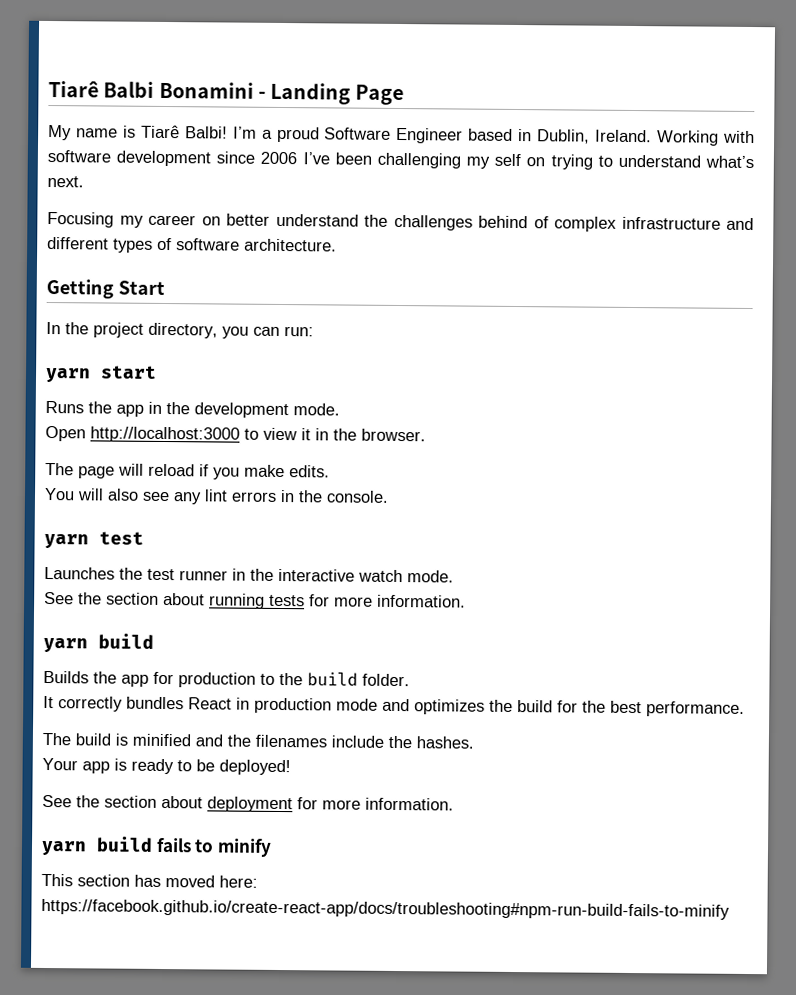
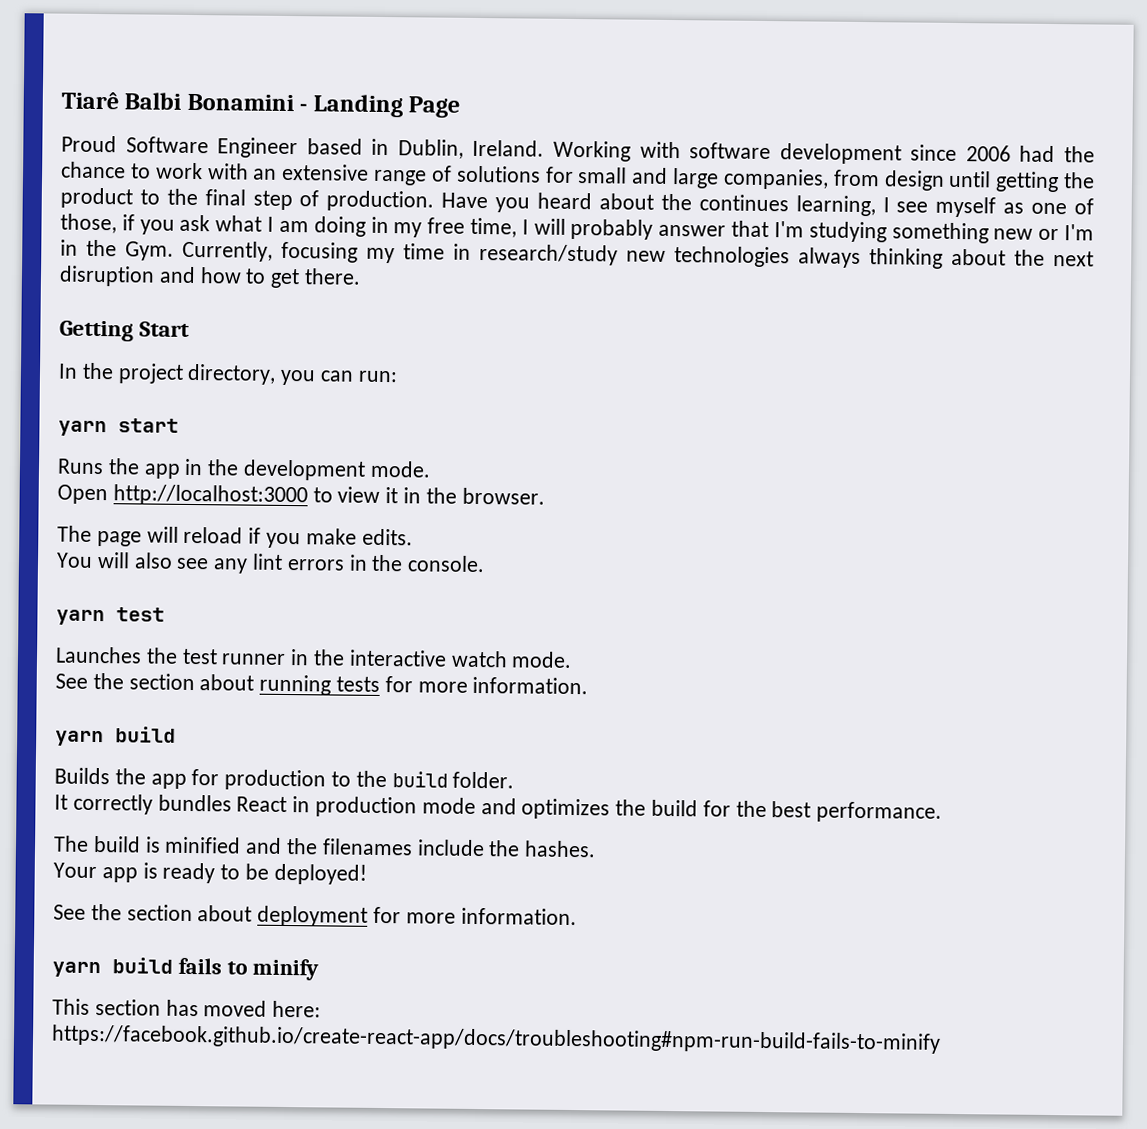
- My name is Tiarê Balbi! I’m a proud Software Engineer based in Dublin, Ireland.
+ Proud Software Engineer based in Dublin, Ireland.
- Working with software development since 2006 I’ve been challenging my self on trying to understand what’s next.
- Focusing my career on better understand the challenges behind of complex infrastructure and different types of software architecture.
+ Working with software development since 2006 had the chance to work with an extensive range of solutions for small and large companies, from design until getting the product to the final step of production. Have you heard about the continues learning, I see myself as one of those, if you ask what I am doing in my free time, I will probably answer that I'm studying something new or I'm in the Gym. Currently, focusing my time in research/study new technologies always thinking about the next disruption and how to get there.

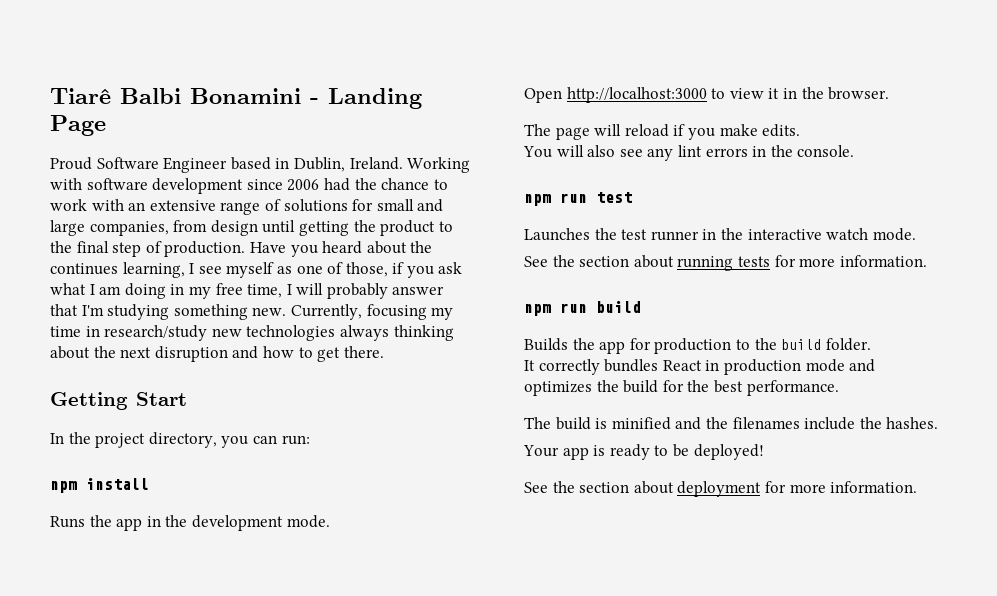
- Have you heard about the continues learning, I see myself as one of those, if you ask what I am doing in my free time, I will probably answer that I'm studying something new or I'm in the Gym. Currently, focusing my time in research/study new technologies always thinking about the next disruption and how to get there.
+ Have you heard about the continues learning, I see myself as one of those, if you ask what I am doing in my free time, I will probably answer that I'm studying something new. Currently, focusing my time in research/study new technologies always thinking about the next disruption and how to get there.
- yarn start
+ npm install
- yarn test
+ npm run test
  See the section about running tests for more information.
- yarn build
+ npm run build
- yarn build fails to minify
- This section has moved here: https://facebook.github.io/create-react-app/docs/troubleshooting#npm-run-build-fails-to-minify

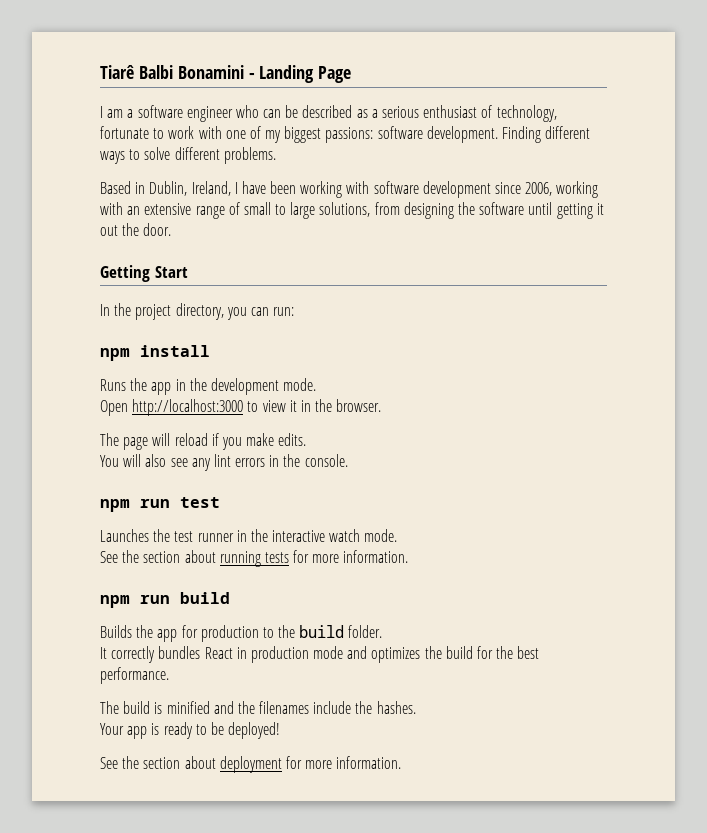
- Proud Software Engineer based in Dublin, Ireland. Working with software development since 2006 had the chance to work with an extensive range of solutions for small and large companies, from design until getting the product to the final step of production. Have you heard about the continues learning, I see myself as one of those, if you ask what I am doing in my free time, I will probably answer that I'm studying something new. Currently, focusing my time in research/study new technologies always thinking about the next disruption and how to get there.
+ I am a software engineer who can be described as a serious enthusiast of technology, fortunate to work with one of my biggest passions: software development. Finding different ways to solve different problems.
+ Based in Dublin, Ireland, I have been working with software development since 2006, working with an extensive range of small to large solutions, from designing the software until getting it out the door.

